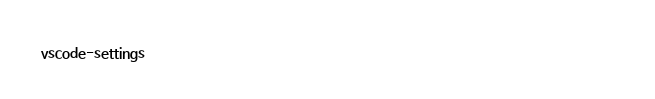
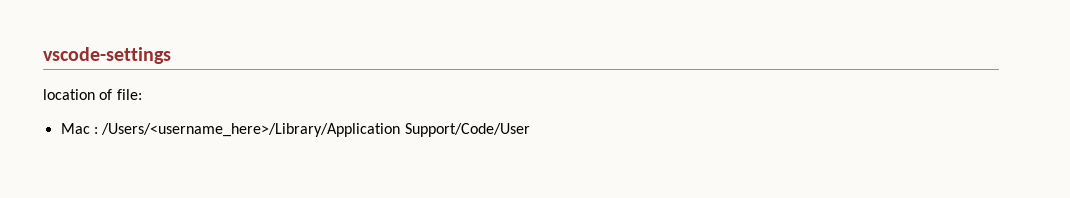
+ location of file:
+ Mac : /Users/<username_here>/Library/Application Support/Code/User

